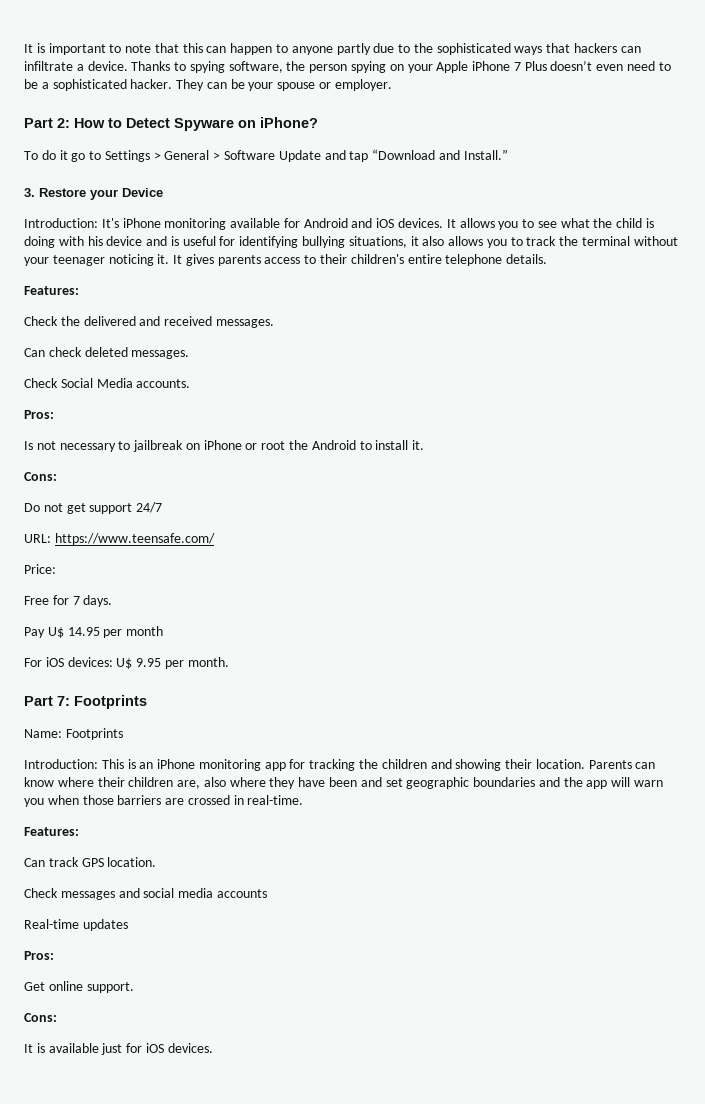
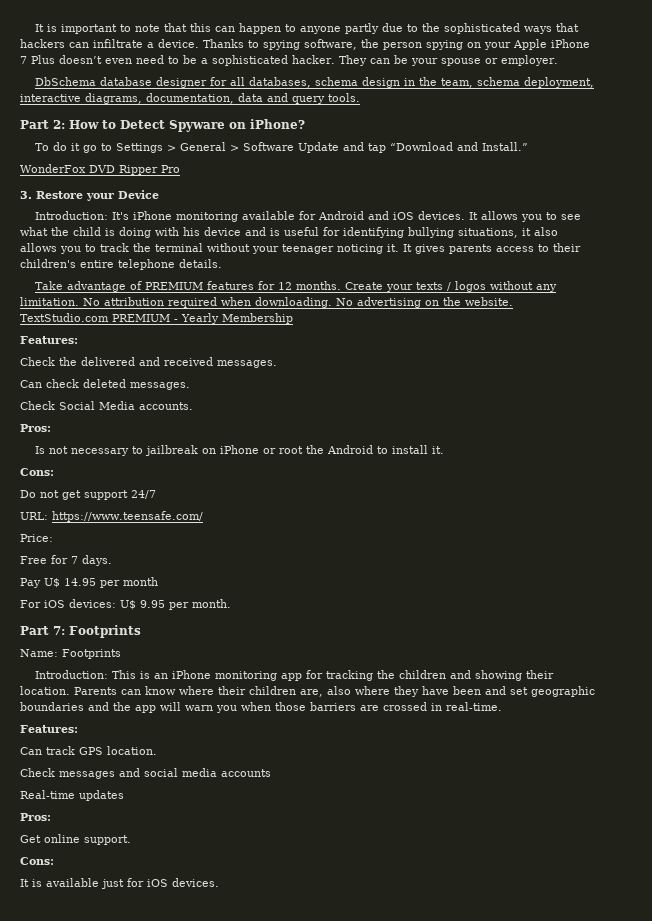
+ DbSchema database designer for all databases, schema design in the team, schema deployment, interactive diagrams, documentation, data and query tools.
+ WonderFox DVD Ripper Pro
+ Take advantage of PREMIUM features for 12 months. Create your texts / logos without any limitation. No attribution required when downloading. No advertising on the website. TextStudio.com PREMIUM - Yearly Membership

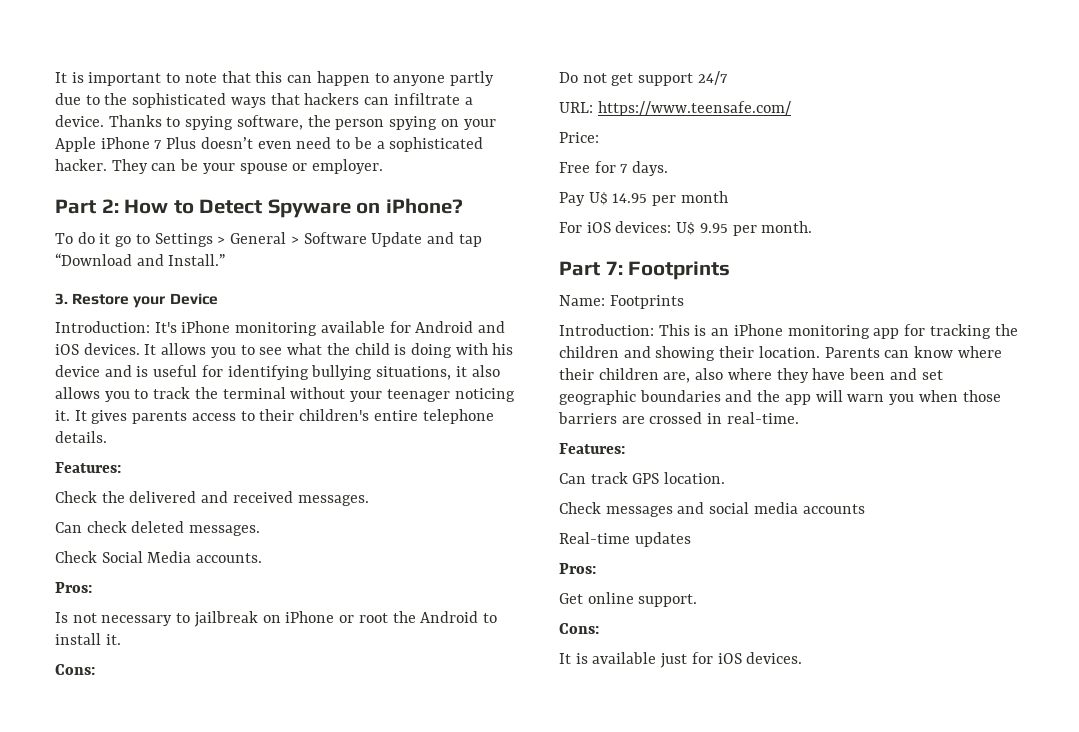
- DbSchema database designer for all databases, schema design in the team, schema deployment, interactive diagrams, documentation, data and query tools.
- WonderFox DVD Ripper Pro
- Take advantage of PREMIUM features for 12 months. Create your texts / logos without any limitation. No attribution required when downloading. No advertising on the website. TextStudio.com PREMIUM - Yearly Membership

